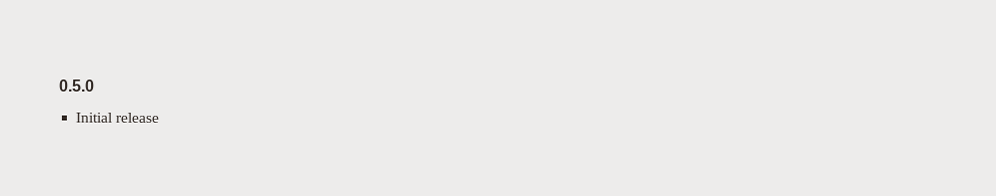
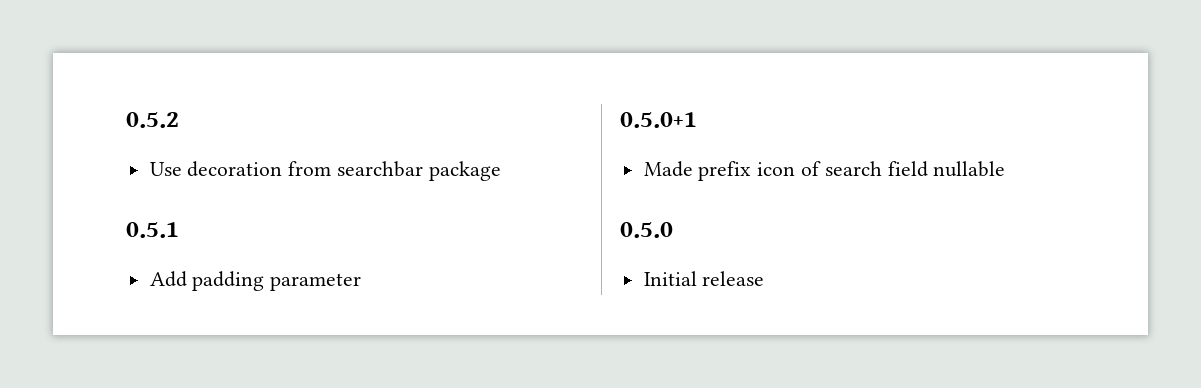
+ 0.5.2
+ Use decoration from searchbar package
+ 0.5.1
+ Add padding parameter
+ 0.5.0+1
+ Made prefix icon of search field nullable

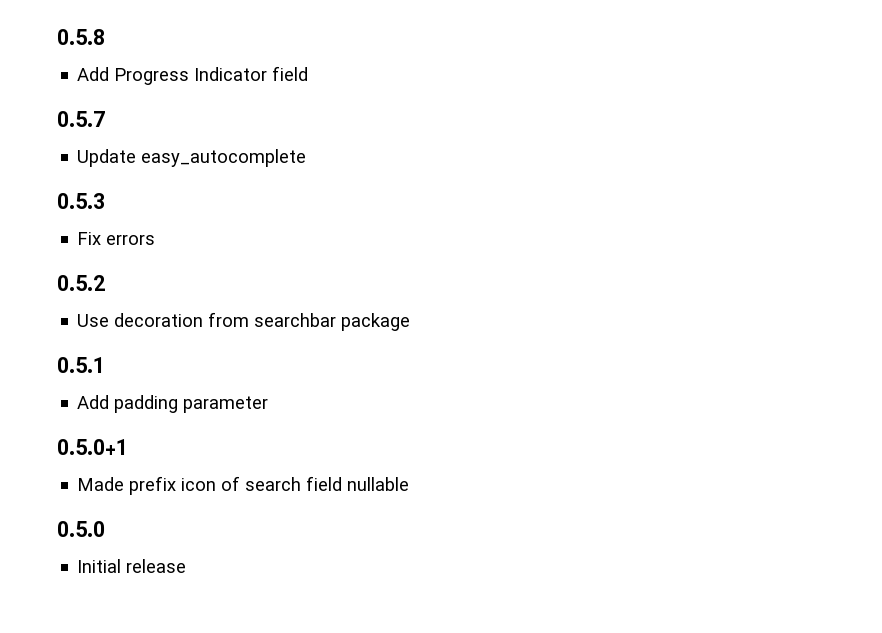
+ 0.5.8
+ Add Progress Indicator field
+ 0.5.7
+ Update easy_autocomplete
+ 0.5.3
+ Fix errors

